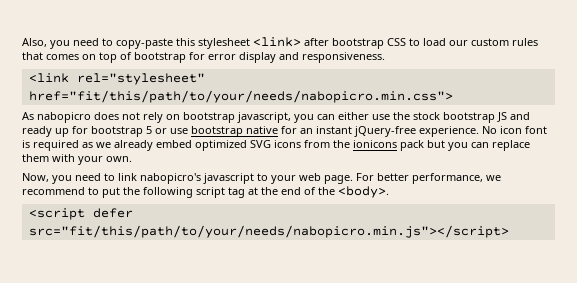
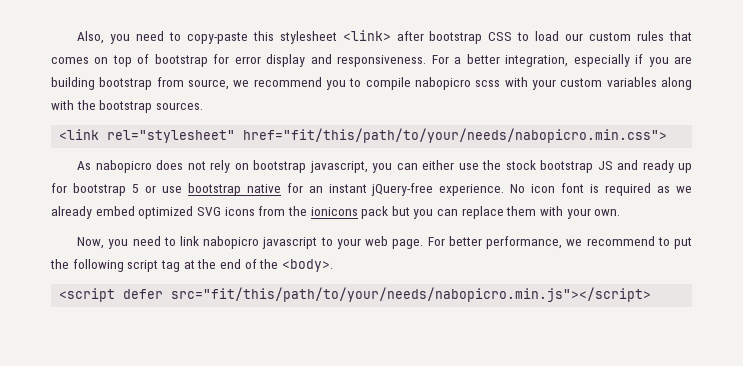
+ For a better integration, especially if you are building bootstrap from source, we recommend you to compile nabopicro scss with your custom variables along with the bootstrap sources.
- Now, you need to link nabopicro's javascript to your web page.
+ Now, you need to link nabopicro javascript to your web page.

